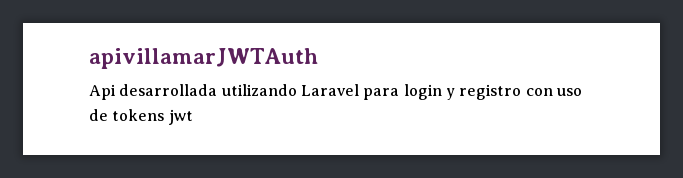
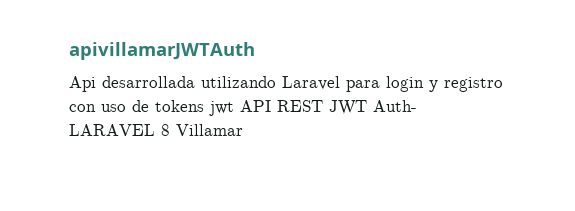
- Api desarrollada utilizando Laravel para login y registro con uso de tokens jwt
+ Api desarrollada utilizando Laravel para login y registro con uso de tokens jwt API REST JWT Auth- LARAVEL 8 Villamar

